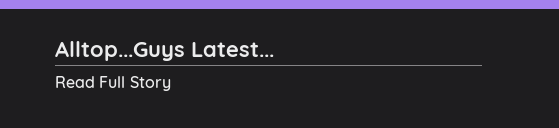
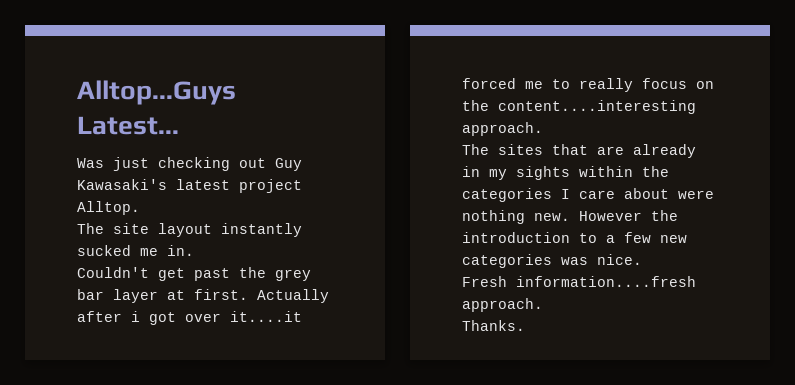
- Read Full Story
+ Was just checking out Guy Kawasaki's latest project Alltop.
+ The site layout instantly sucked me in.
+ Couldn't get past the grey bar layer at first. Actually after i got over it....it forced me to really focus on the content....interesting approach.
+ The sites that are already in my sights within the categories I care about were nothing new. However the introduction to a few new categories was nice.
+ Fresh information....fresh approach.
+ Thanks.

